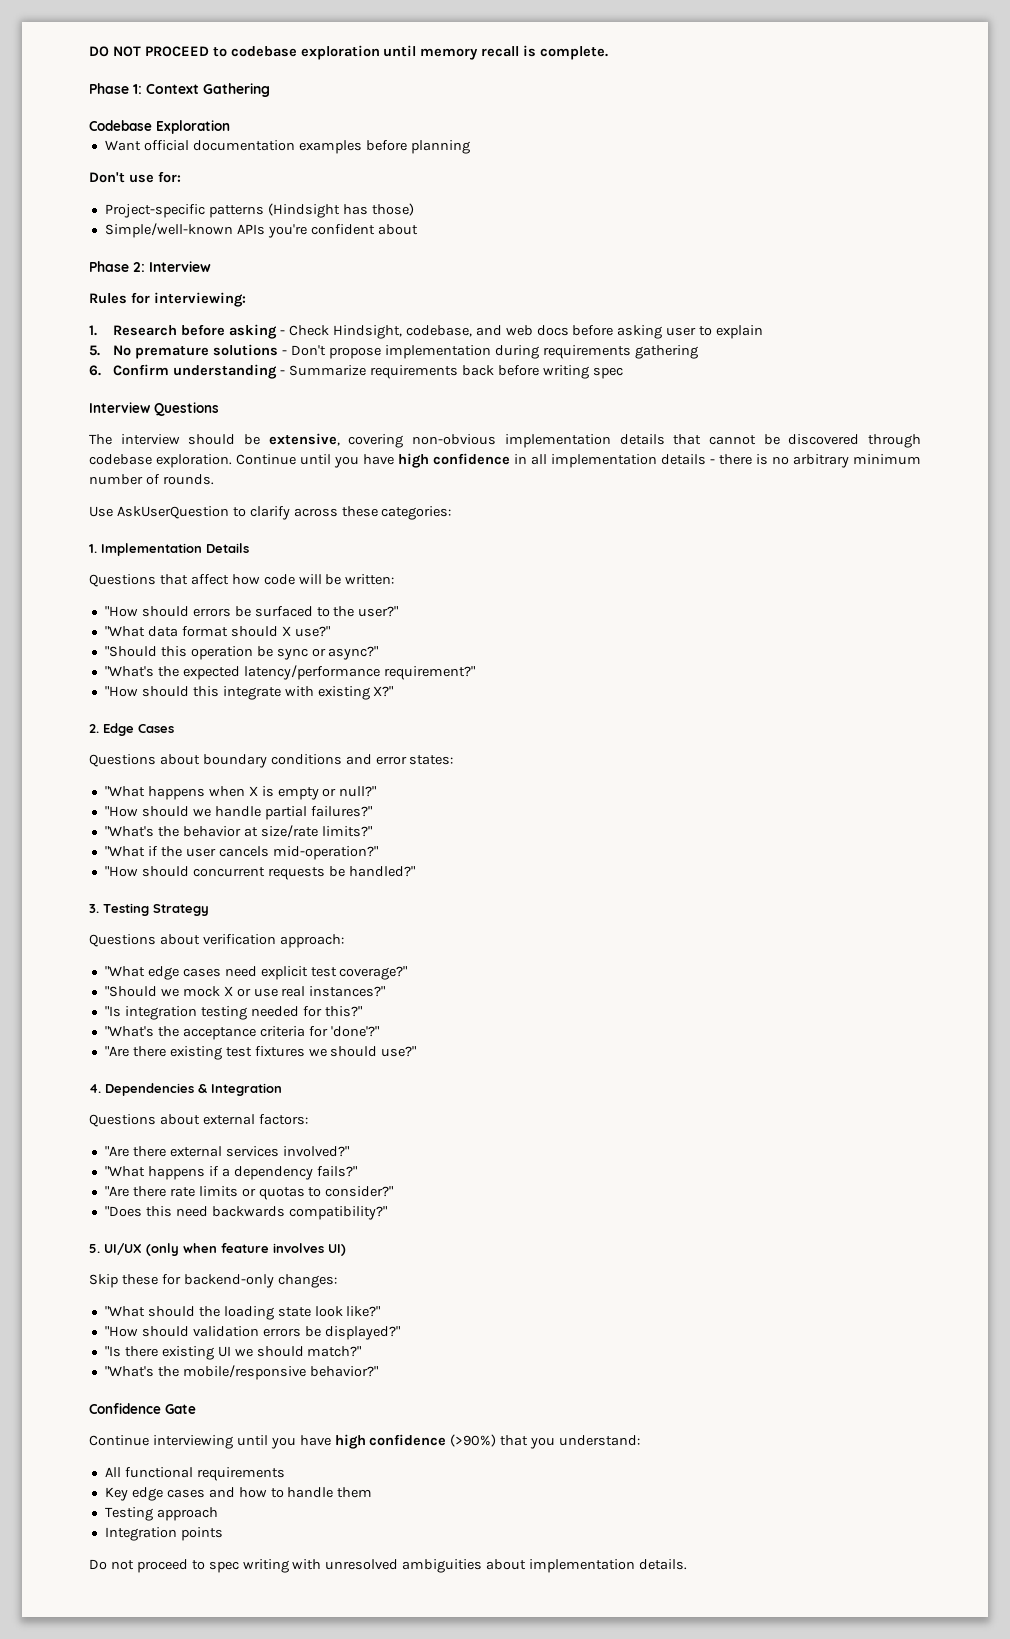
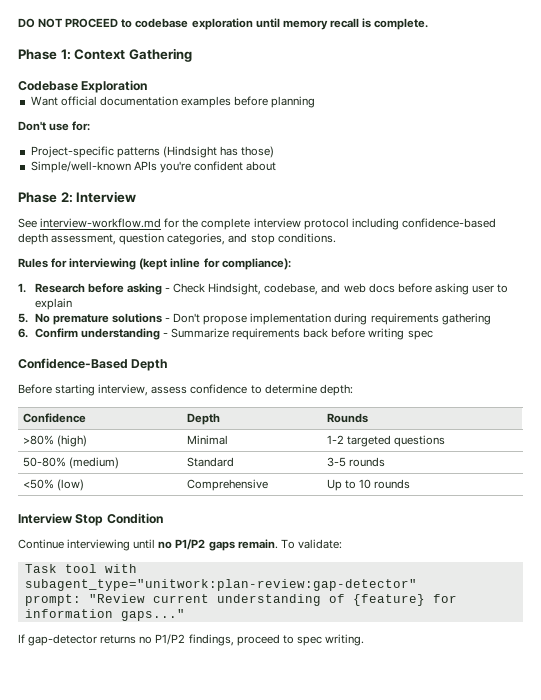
- Rules for interviewing:
+ See interview-workflow.md for the complete interview protocol including confidence-based depth assessment, question categories, and stop conditions.
+ Rules for interviewing (kept inline for compliance):
- Interview Questions
- The interview should be extensive, covering non-obvious implementation details that cannot be discovered through codebase exploration. Continue until you have high confidence in all implementation details - there is no arbitrary minimum number of rounds.
- Use AskUserQuestion to clarify across these categories:
- 1. Implementation Details
- Questions that affect how code will be written:
- "How should errors be surfaced to the user?"
- "What data format should X use?"
- "Should this operation be sync or async?"
- "What's the expected latency/performance requirement?"
- "How should this integrate with existing X?"
- 2. Edge Cases
- Questions about boundary conditions and error states:
- "What happens when X is empty or null?"
- "How should we handle partial failures?"
- "What's the behavior at size/rate limits?"
- "What if the user cancels mid-operation?"
- "How should concurrent requests be handled?"
- 3. Testing Strategy
- Questions about verification approach:
- "What edge cases need explicit test coverage?"
- "Should we mock X or use real instances?"
- "Is integration testing needed for this?"
- "What's the acceptance criteria for 'done'?"
- "Are there existing test fixtures we should use?"
- 4. Dependencies & Integration
- Questions about external factors:
- "Are there external services involved?"
- "What happens if a dependency fails?"
- "Are there rate limits or quotas to consider?"
- "Does this need backwards compatibility?"
- 5. UI/UX (only when feature involves UI)
- Skip these for backend-only changes:
- "What should the loading state look like?"
- "How should validation errors be displayed?"
- "Is there existing UI we should match?"
- "What's the mobile/responsive behavior?"
- Confidence Gate
- Continue interviewing until you have high confidence (>90%) that you understand:
- All functional requirements
- Key edge cases and how to handle them
- Testing approach
- Integration points
- Do not proceed to spec writing with unresolved ambiguities about implementation details.
+ Confidence-Based Depth
+ Before starting interview, assess confidence to determine depth:
+ Confidence | Depth | Rounds
+ >80% (high) | Minimal | 1-2 targeted questions
+ 50-80% (medium) | Standard | 3-5 rounds
+ <50% (low) | Comprehensive | Up to 10 rounds
+ Interview Stop Condition
+ Continue interviewing until no P1/P2 gaps remain. To validate:
+ Task tool with subagent_type="unitwork:plan-review:gap-detector"
+ prompt: "Review current understanding of {feature} for information gaps..."
+ If gap-detector returns no P1/P2 findings, proceed to spec writing.

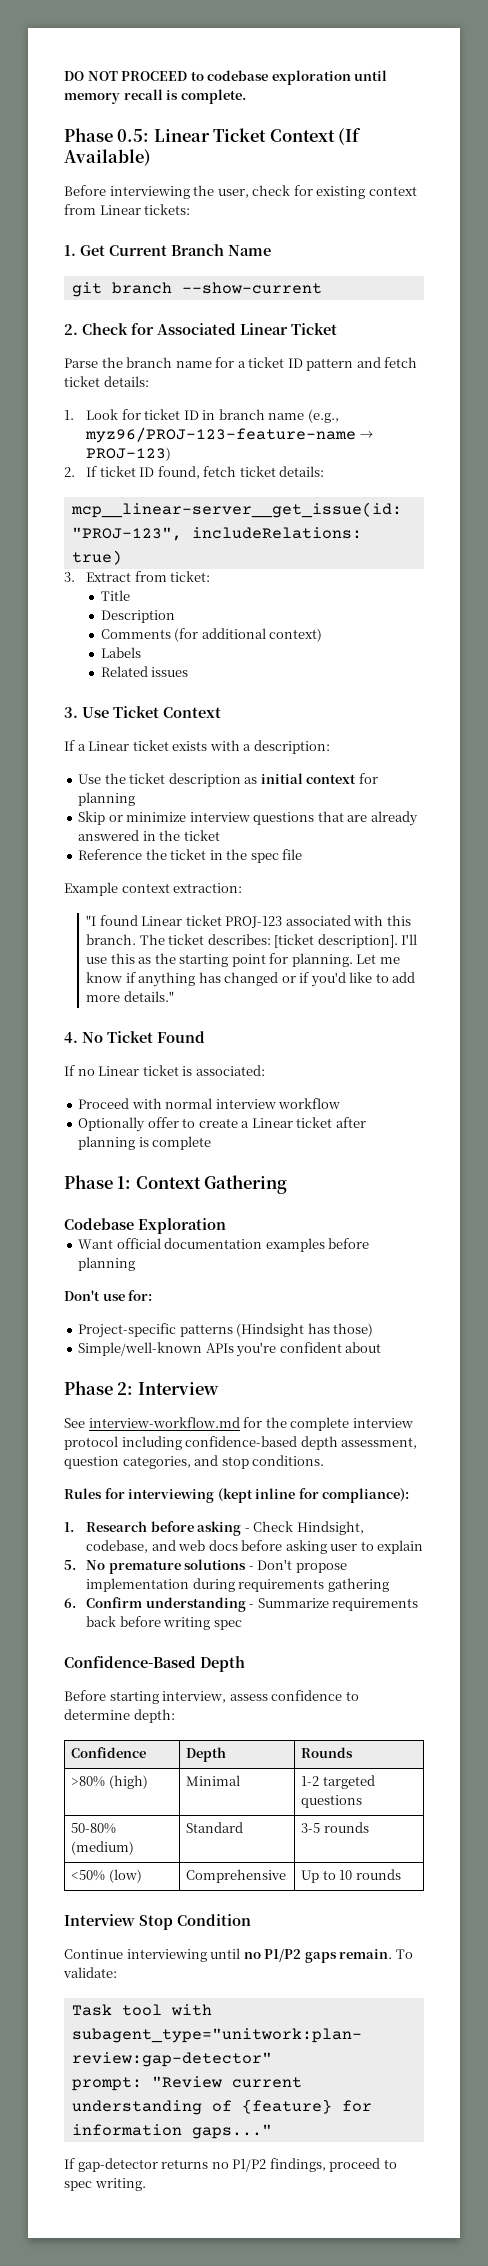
+ Phase 0.5: Linear Ticket Context (If Available)
+ Before interviewing the user, check for existing context from Linear tickets:
+ 1. Get Current Branch Name
+ git branch --show-current
+ 2. Check for Associated Linear Ticket
+ Parse the branch name for a ticket ID pattern and fetch ticket details:
+ 1. Look for ticket ID in branch name (e.g., myz96/PROJ-123-feature-name → PROJ-123)
+ 2. If ticket ID found, fetch ticket details:
+ mcp__linear-server__get_issue(id: "PROJ-123", includeRelations: true)
+ 3. Extract from ticket:
+ Title
+ Description
+ Comments (for additional context)
+ Labels
+ Related issues
+ 3. Use Ticket Context
+ If a Linear ticket exists with a description:
+ Use the ticket description as initial context for planning
+ Skip or minimize interview questions that are already answered in the ticket
+ Reference the ticket in the spec file
+ Example context extraction:
+ "I found Linear ticket PROJ-123 associated with this branch. The ticket describes: [ticket description]. I'll use this as the starting point for planning. Let me know if anything has changed or if you'd like to add more details."
+ 4. No Ticket Found
+ If no Linear ticket is associated:
+ Proceed with normal interview workflow
+ Optionally offer to create a Linear ticket after planning is complete

